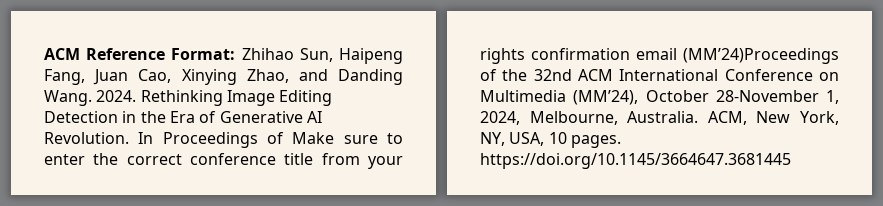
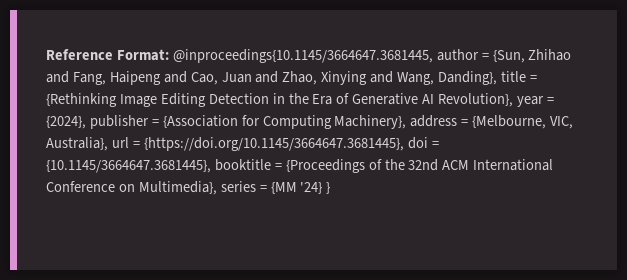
- ACM Reference Format: Zhihao Sun, Haipeng Fang, Juan Cao, Xinying Zhao, and Danding Wang. 2024. Rethinking Image Editing Detection in the Era of Generative AI Revolution. In Proceedings of Make sure to enter the correct conference title from your rights confirmation email (MM’24)Proceedings of the 32nd ACM International Conference on Multimedia (MM’24), October 28-November 1, 2024, Melbourne, Australia. ACM, New York, NY, USA, 10 pages. https://doi.org/10.1145/3664647.3681445
+ Reference Format: @inproceedings{10.1145/3664647.3681445, author = {Sun, Zhihao and Fang, Haipeng and Cao, Juan and Zhao, Xinying and Wang, Danding}, title = {Rethinking Image Editing Detection in the Era of Generative AI Revolution}, year = {2024}, publisher = {Association for Computing Machinery}, address = {Melbourne, VIC, Australia}, url = {https://doi.org/10.1145/3664647.3681445}, doi = {10.1145/3664647.3681445}, booktitle = {Proceedings of the 32nd ACM International Conference on Multimedia}, series = {MM '24} }

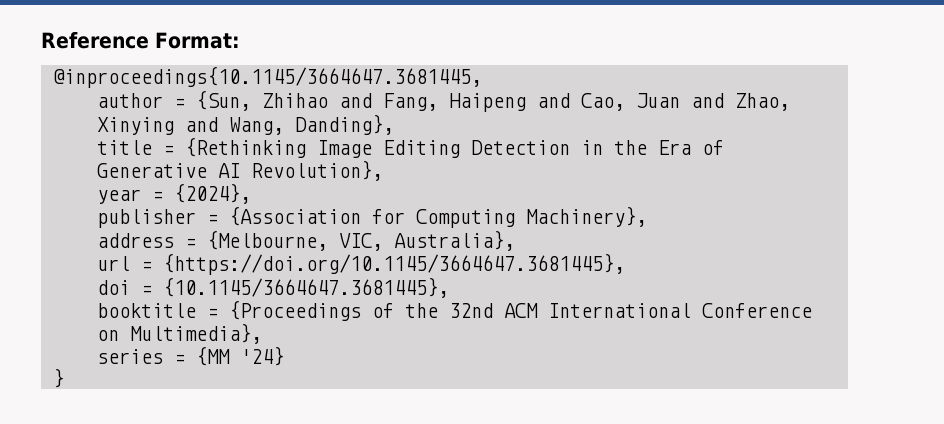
- Reference Format: @inproceedings{10.1145/3664647.3681445, author = {Sun, Zhihao and Fang, Haipeng and Cao, Juan and Zhao, Xinying and Wang, Danding}, title = {Rethinking Image Editing Detection in the Era of Generative AI Revolution}, year = {2024}, publisher = {Association for Computing Machinery}, address = {Melbourne, VIC, Australia}, url = {https://doi.org/10.1145/3664647.3681445}, doi = {10.1145/3664647.3681445}, booktitle = {Proceedings of the 32nd ACM International Conference on Multimedia}, series = {MM '24} }
+ Reference Format:
+ @inproceedings{10.1145/3664647.3681445,
+ author = {Sun, Zhihao and Fang, Haipeng and Cao, Juan and Zhao, Xinying and Wang, Danding},
+ title = {Rethinking Image Editing Detection in the Era of Generative AI Revolution},
+ year = {2024},
+ publisher = {Association for Computing Machinery},
+ address = {Melbourne, VIC, Australia},
+ url = {https://doi.org/10.1145/3664647.3681445},
+ doi = {10.1145/3664647.3681445},
+ booktitle = {Proceedings of the 32nd ACM International Conference on Multimedia},
+ series = {MM '24}
+ }

